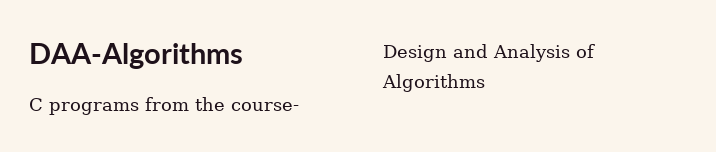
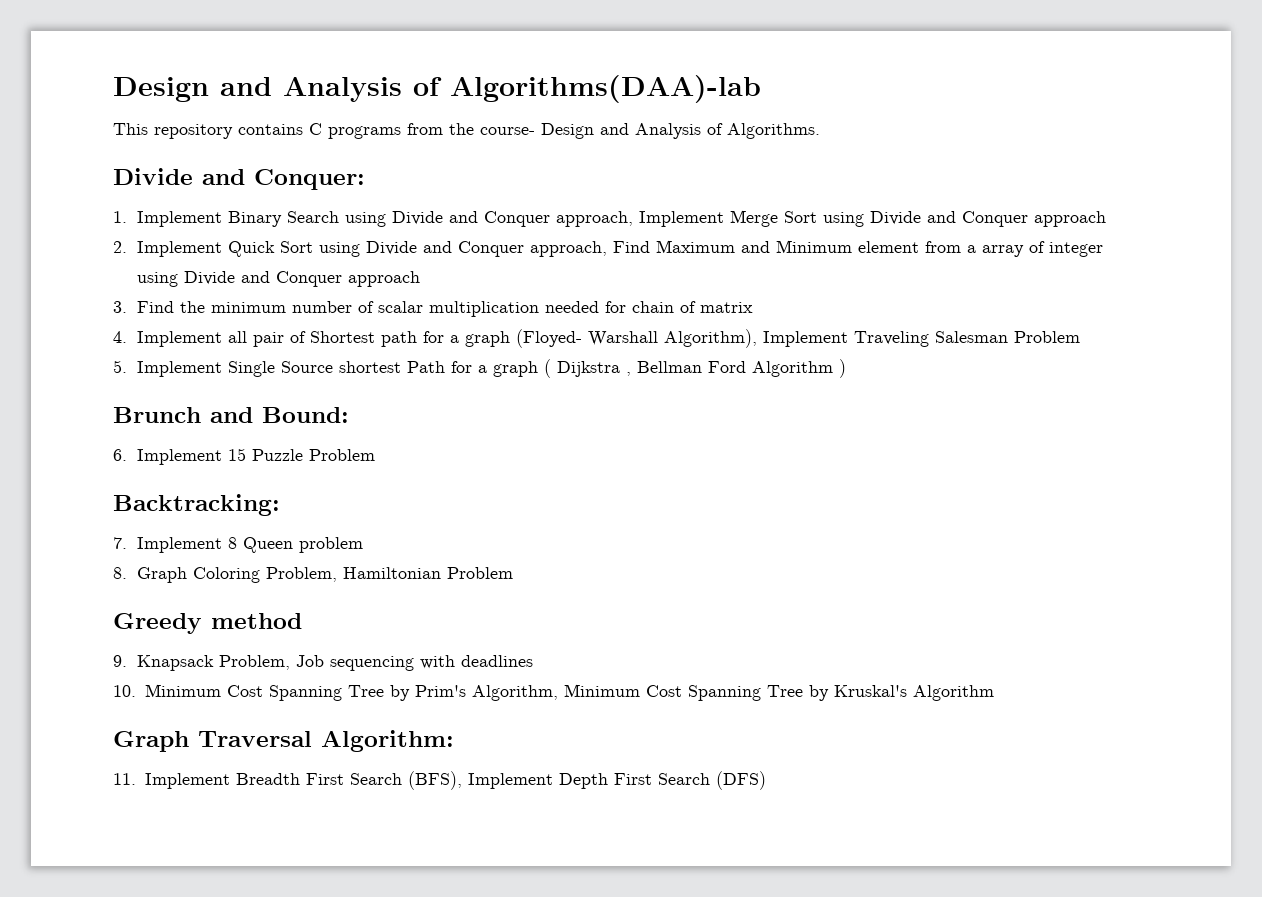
- DAA-Algorithms
- C programs from the course- Design and Analysis of Algorithms
+ Design and Analysis of Algorithms(DAA)-lab
+ This repository contains C programs from the course- Design and Analysis of Algorithms.
+ Divide and Conquer:
+ 1. Implement Binary Search using Divide and Conquer approach, Implement Merge Sort using Divide and Conquer approach
+ 2. Implement Quick Sort using Divide and Conquer approach, Find Maximum and Minimum element from a array of integer using Divide and Conquer approach
+ 3. Find the minimum number of scalar multiplication needed for chain of matrix
+ 4. Implement all pair of Shortest path for a graph (Floyed- Warshall Algorithm), Implement Traveling Salesman Problem
+ 5. Implement Single Source shortest Path for a graph ( Dijkstra , Bellman Ford Algorithm )
+ Brunch and Bound:
+ 6. Implement 15 Puzzle Problem
+ Backtracking:
+ 7. Implement 8 Queen problem
+ 8. Graph Coloring Problem, Hamiltonian Problem
+ Greedy method
+ 9. Knapsack Problem, Job sequencing with deadlines
+ 10. Minimum Cost Spanning Tree by Prim's Algorithm, Minimum Cost Spanning Tree by Kruskal's Algorithm
+ Graph Traversal Algorithm:
+ 11. Implement Breadth First Search (BFS), Implement Depth First Search (DFS)

